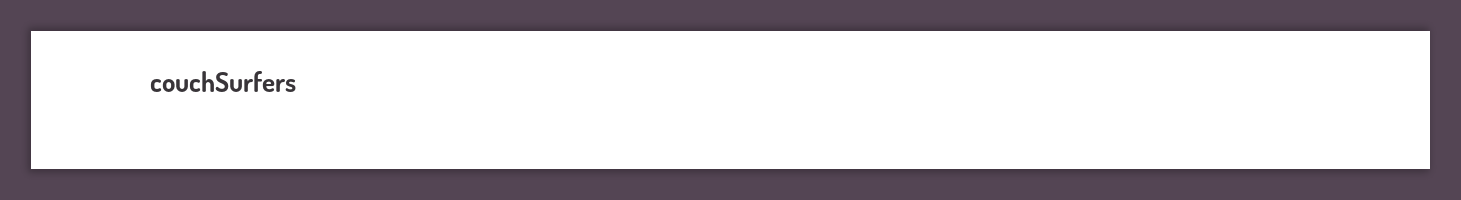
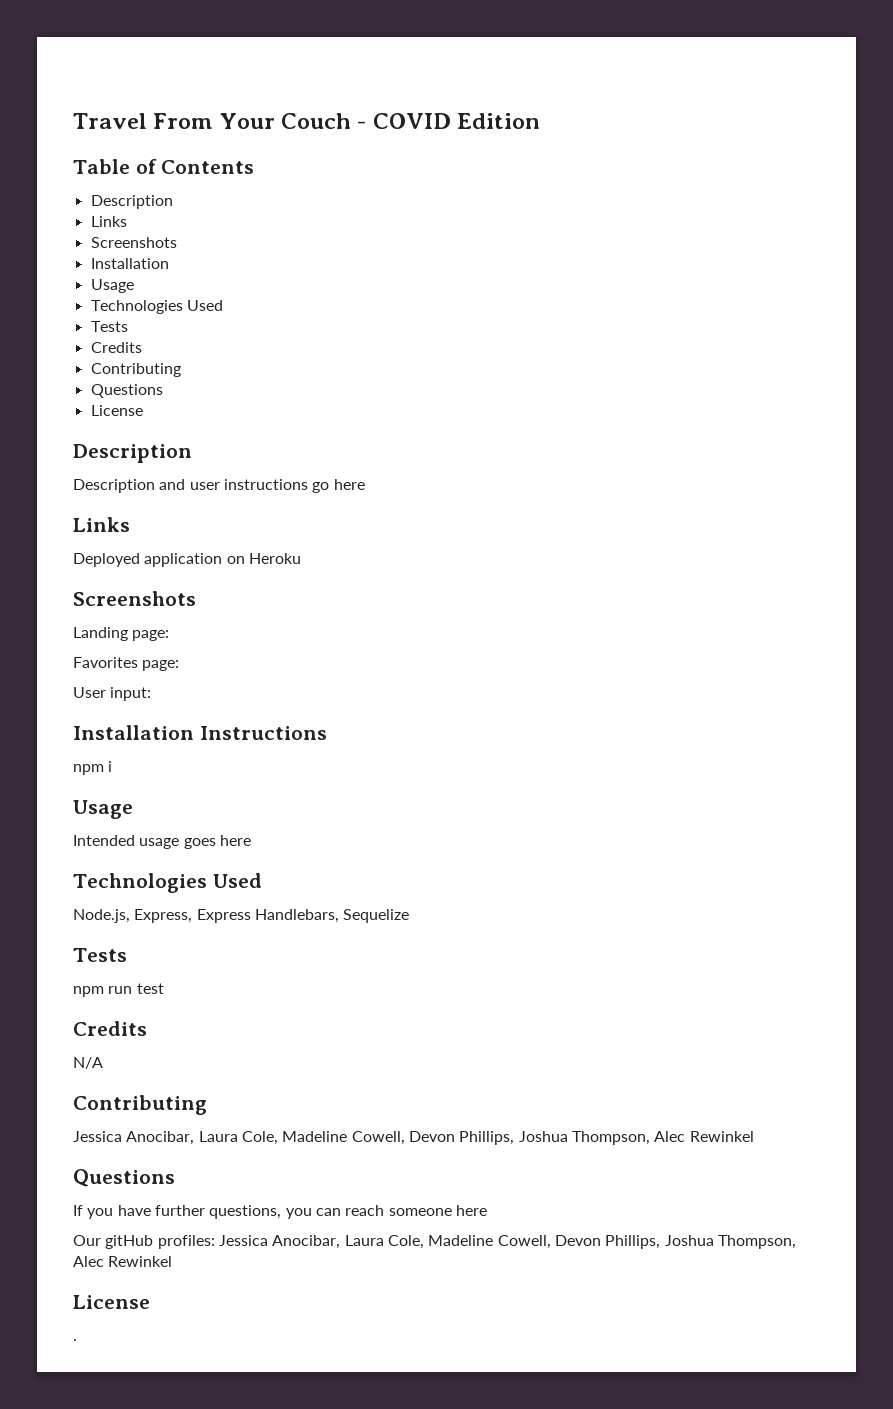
- couchSurfers
+ Travel From Your Couch - COVID Edition
+ Table of Contents
+ Description
+ Links
+ Screenshots
+ Installation
+ Usage
+ Technologies Used
+ Tests
+ Credits
+ Contributing
+ Questions
+ License
+ Description
+ Description and user instructions go here
+ Links
+ Deployed application on Heroku
+ Screenshots
+ Landing page:
+ Favorites page:
+ User input:
+ Installation Instructions
+ npm i
+ Usage
+ Intended usage goes here
+ Technologies Used
+ Node.js, Express, Express Handlebars, Sequelize
+ Tests
+ npm run test
+ Credits
+ N/A
+ Contributing
+ Jessica Anocibar, Laura Cole, Madeline Cowell, Devon Phillips, Joshua Thompson, Alec Rewinkel
+ Questions
+ If you have further questions, you can reach someone here
+ Our gitHub profiles: Jessica Anocibar, Laura Cole, Madeline Cowell, Devon Phillips, Joshua Thompson, Alec Rewinkel
+ License
+ .

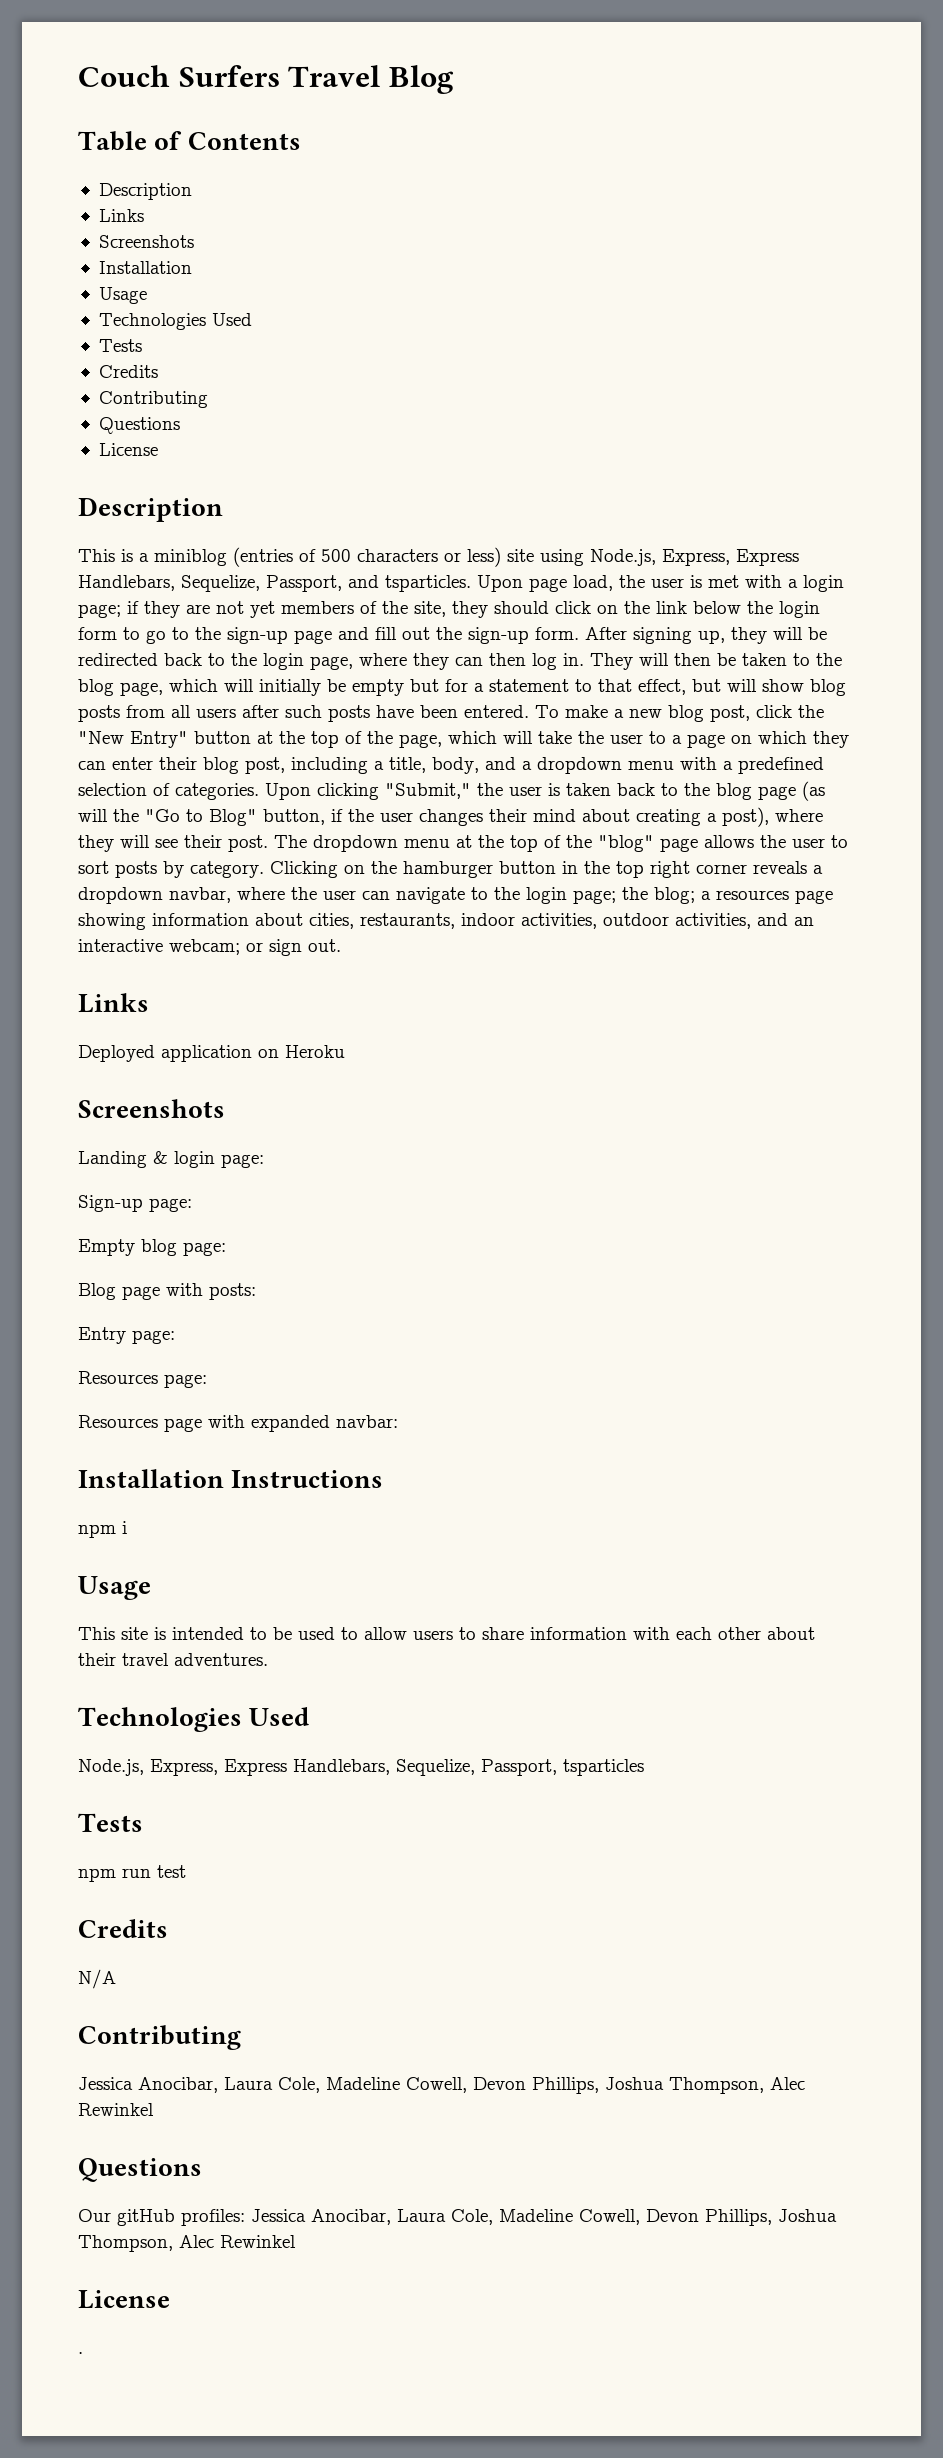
- Travel From Your Couch - COVID Edition
+ Couch Surfers Travel Blog
- Description and user instructions go here
+ This is a miniblog (entries of 500 characters or less) site using Node.js, Express, Express Handlebars, Sequelize, Passport, and tsparticles. Upon page load, the user is met with a login page; if they are not yet members of the site, they should click on the link below the login form to go to the sign-up page and fill out the sign-up form. After signing up, they will be redirected back to the login page, where they can then log in. They will then be taken to the blog page, which will initially be empty but for a statement to that effect, but will show blog posts from all users after such posts have been entered. To make a new blog post, click the "New Entry" button at the top of the page, which will take the user to a page on which they can enter their blog post, including a title, body, and a dropdown menu with a predefined selection of categories. Upon clicking "Submit," the user is taken back to the blog page (as will the "Go to Blog" button, if the user changes their mind about creating a post), where they will see their post. The dropdown menu at the top of the "blog" page allows the user to sort posts by category. Clicking on the hamburger button in the top right corner reveals a dropdown navbar, where the user can navigate to the login page; the blog; a resources page showing information about cities, restaurants, indoor activities, outdoor activities, and an interactive webcam; or sign out.
- Landing page:
- Favorites page:
- User input:
+ Landing & login page:
+ Sign-up page:
+ Empty blog page:
+ Blog page with posts:
+ Entry page:
+ Resources page:
+ Resources page with expanded navbar:
- Intended usage goes here
+ This site is intended to be used to allow users to share information with each other about their travel adventures.
- Node.js, Express, Express Handlebars, Sequelize
+ Node.js, Express, Express Handlebars, Sequelize, Passport, tsparticles
- If you have further questions, you can reach someone here

